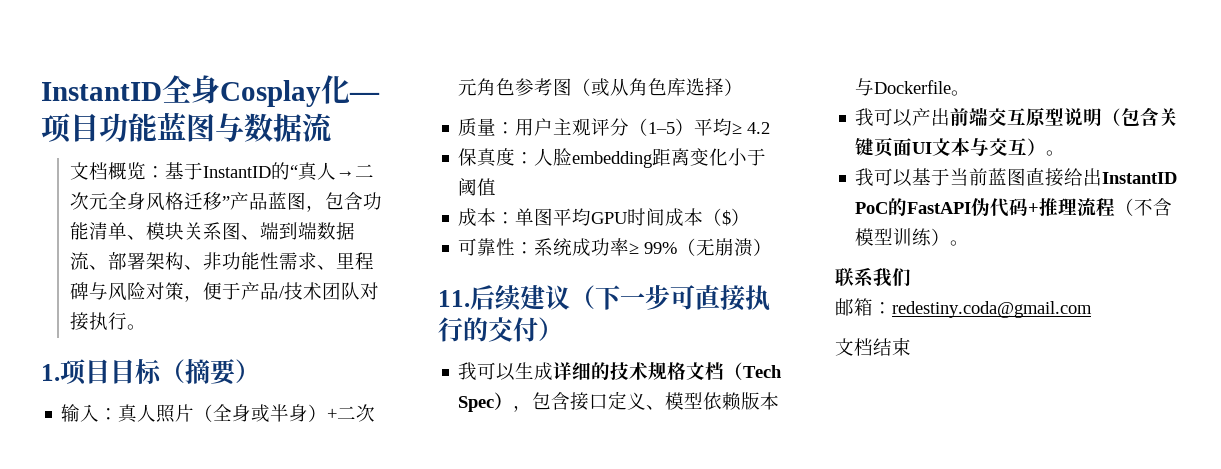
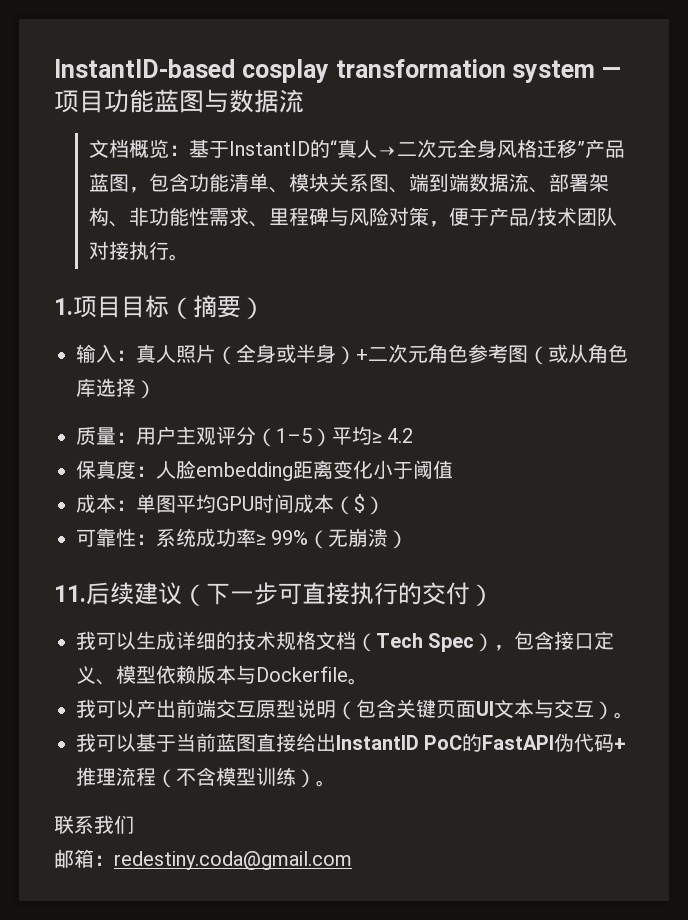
- InstantID全身Cosplay化—项目功能蓝图与数据流
+ InstantID-based cosplay transformation system —项目功能蓝图与数据流
- 文档结束

